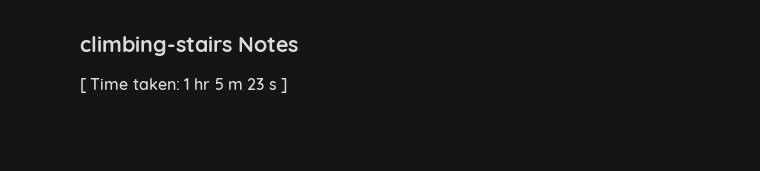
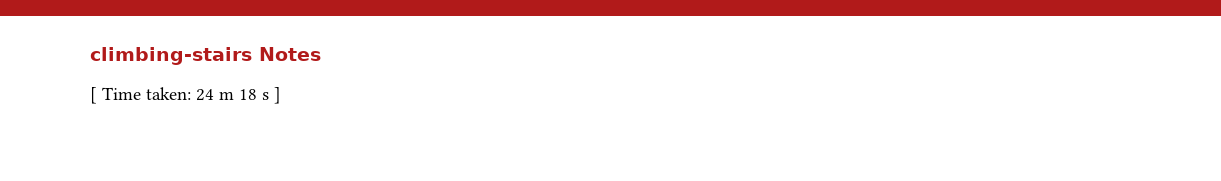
- [ Time taken: 1 hr 5 m 23 s ]
+ [ Time taken: 24 m 18 s ]

